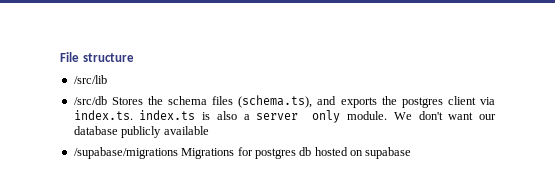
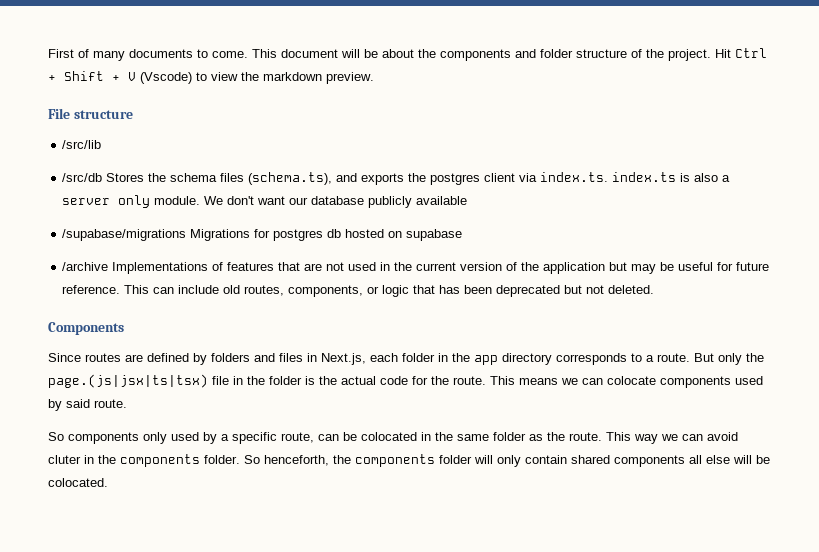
+ First of many documents to come. This document will be about the components and folder structure of the project. Hit Ctrl + Shift + V (Vscode) to view the markdown preview.
+ /archive Implementations of features that are not used in the current version of the application but may be useful for future reference. This can include old routes, components, or logic that has been deprecated but not deleted.
+ Components
+ Since routes are defined by folders and files in Next.js, each folder in the app directory corresponds to a route. But only the page.(js|jsx|ts|tsx) file in the folder is the actual code for the route. This means we can colocate components used by said route.
+ So components only used by a specific route, can be colocated in the same folder as the route. This way we can avoid cluter in the components folder. So henceforth, the components folder will only contain shared components all else will be colocated.

